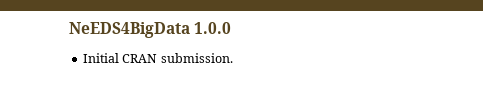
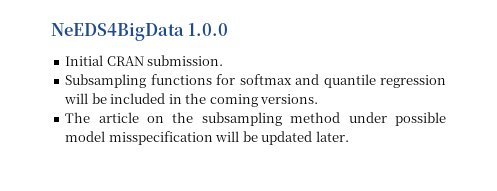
+ Subsampling functions for softmax and quantile regression will be included in the coming versions.
+ The article on the subsampling method under possible model misspecification will be updated later.

